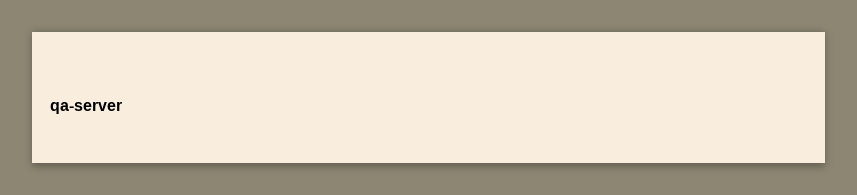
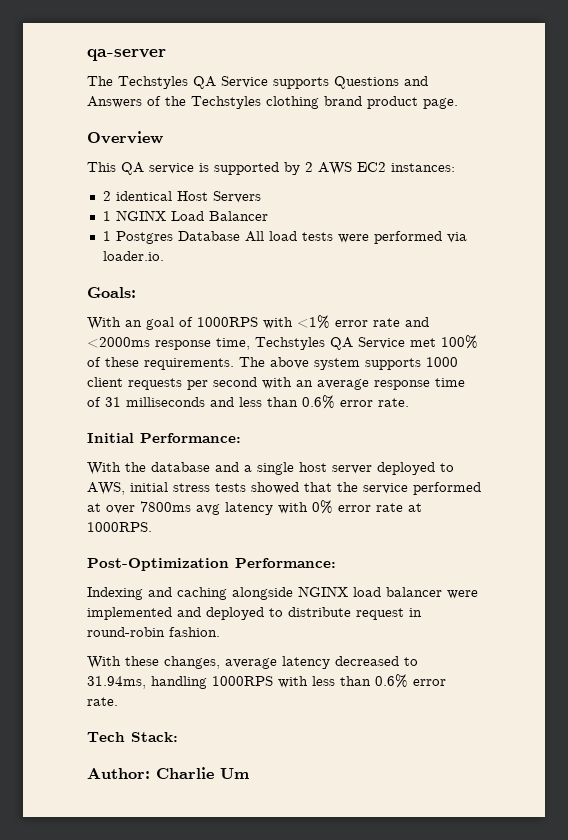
+ The Techstyles QA Service supports Questions and Answers of the Techstyles clothing brand product page.
+ Overview
+ This QA service is supported by 2 AWS EC2 instances:
+ 2 identical Host Servers
+ 1 NGINX Load Balancer
+ 1 Postgres Database All load tests were performed via loader.io.
+ Goals:
+ With an goal of 1000RPS with <1% error rate and <2000ms response time, Techstyles QA Service met 100% of these requirements. The above system supports 1000 client requests per second with an average response time of 31 milliseconds and less than 0.6% error rate.
+ Initial Performance:
+ With the database and a single host server deployed to AWS, initial stress tests showed that the service performed at over 7800ms avg latency with 0% error rate at 1000RPS.
+ Post-Optimization Performance:
+ Indexing and caching alongside NGINX load balancer were implemented and deployed to distribute request in round-robin fashion.
+ With these changes, average latency decreased to 31.94ms, handling 1000RPS with less than 0.6% error rate.
+ Tech Stack:
+ Author: Charlie Um

